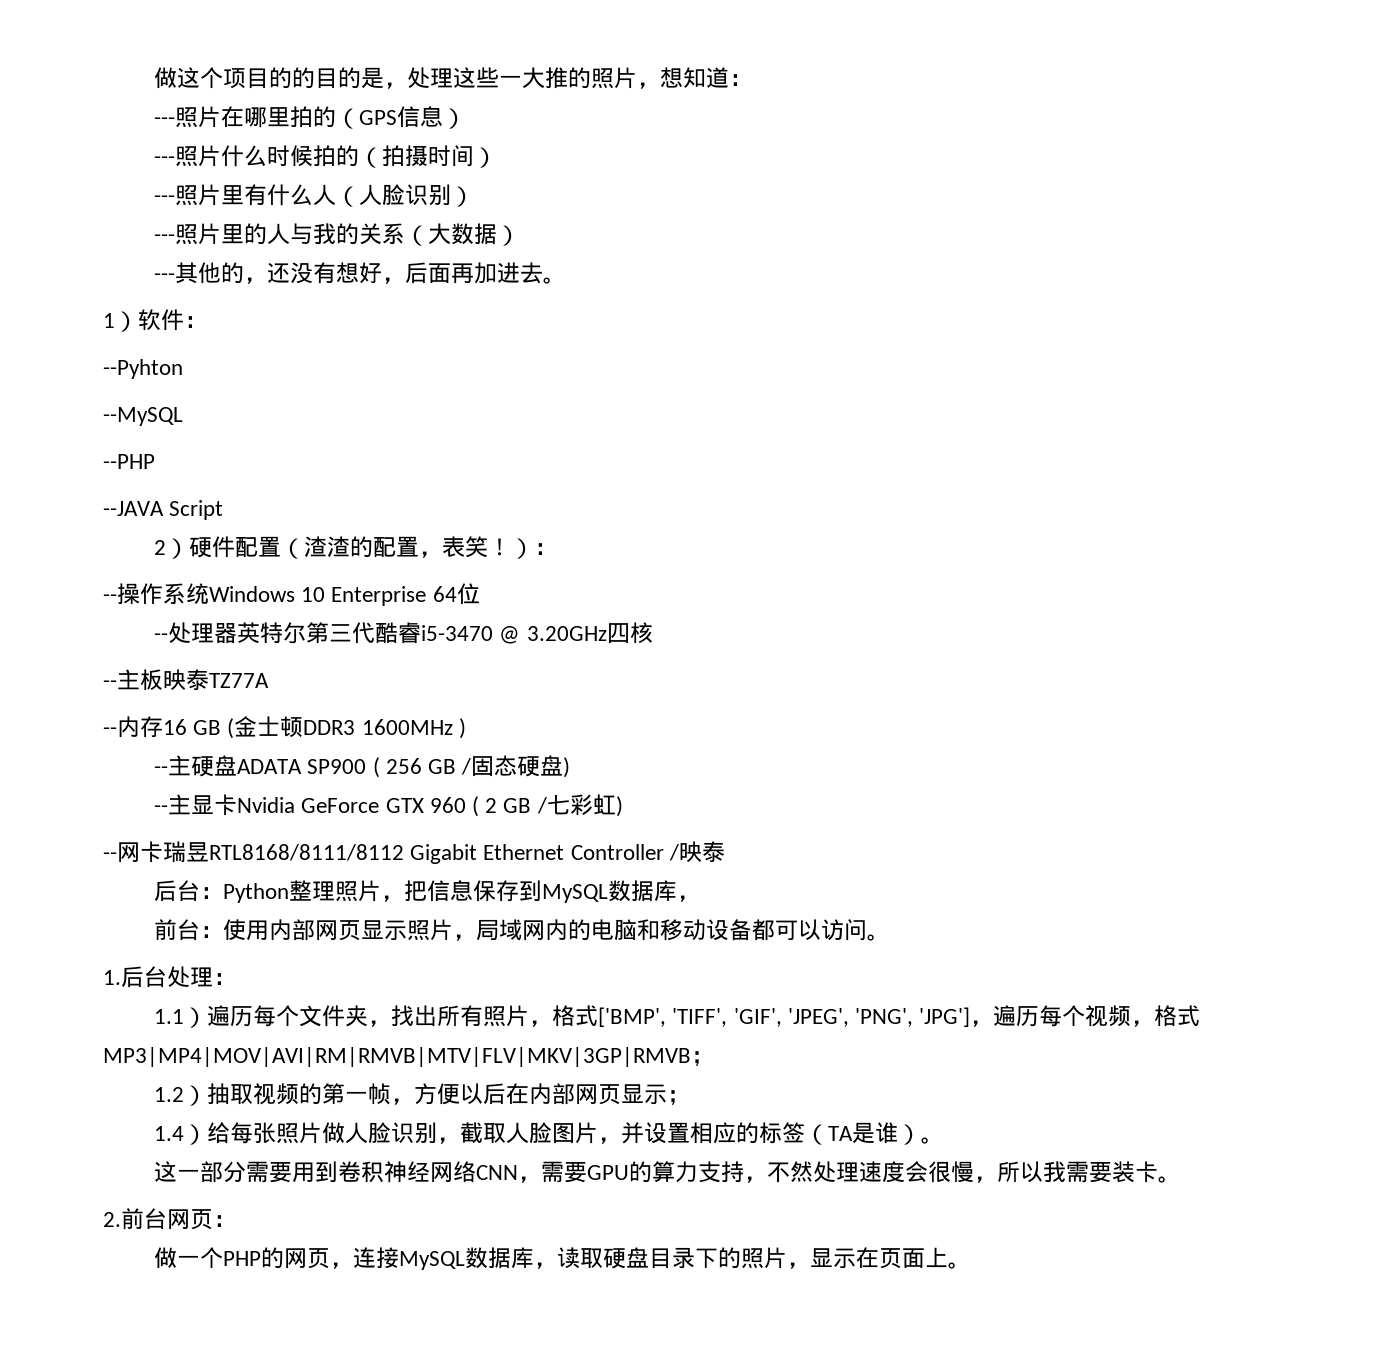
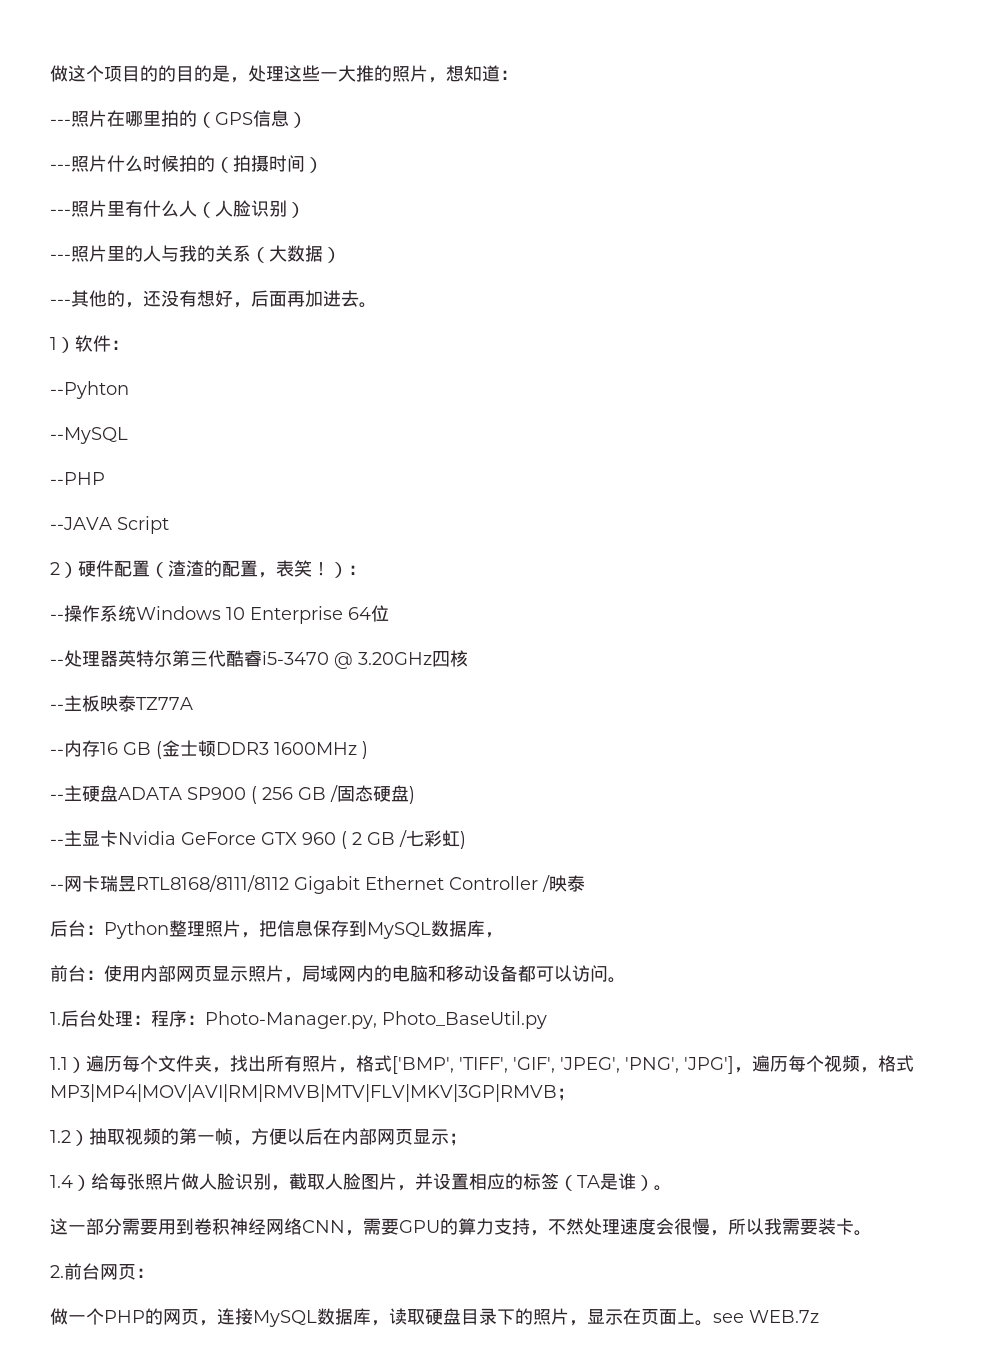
- 1.后台处理：
+ 1.后台处理：程序：Photo-Manager.py, Photo_BaseUtil.py
- 做一个PHP的网页，连接MySQL数据库，读取硬盘目录下的照片，显示在页面上。
+ 做一个PHP的网页，连接MySQL数据库，读取硬盘目录下的照片，显示在页面上。see WEB.7z

